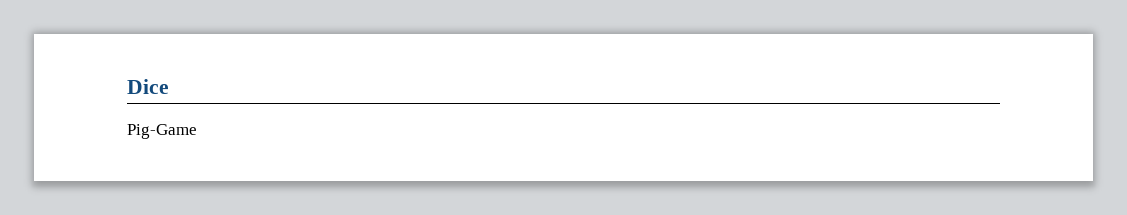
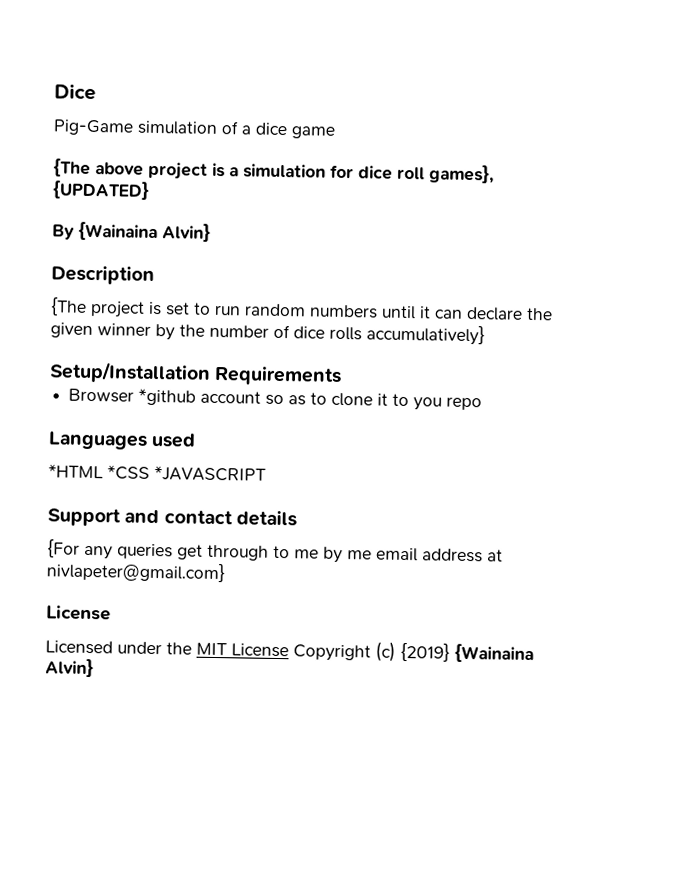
- Pig-Game
+ Pig-Game simulation of a dice game
+ {The above project is a simulation for dice roll games}, {UPDATED}
+ By {Wainaina Alvin}
+ Description
+ {The project is set to run random numbers until it can declare the given winner by the number of dice rolls accumulatively}
+ Setup/Installation Requirements
+ Browser *github account so as to clone it to you repo
+ Languages used
+ *HTML *CSS *JAVASCRIPT
+ Support and contact details
+ {For any queries get through to me by me email address at nivlapeter@gmail.com}
+ License
+ Licensed under the MIT License Copyright (c) {2019} {Wainaina Alvin}

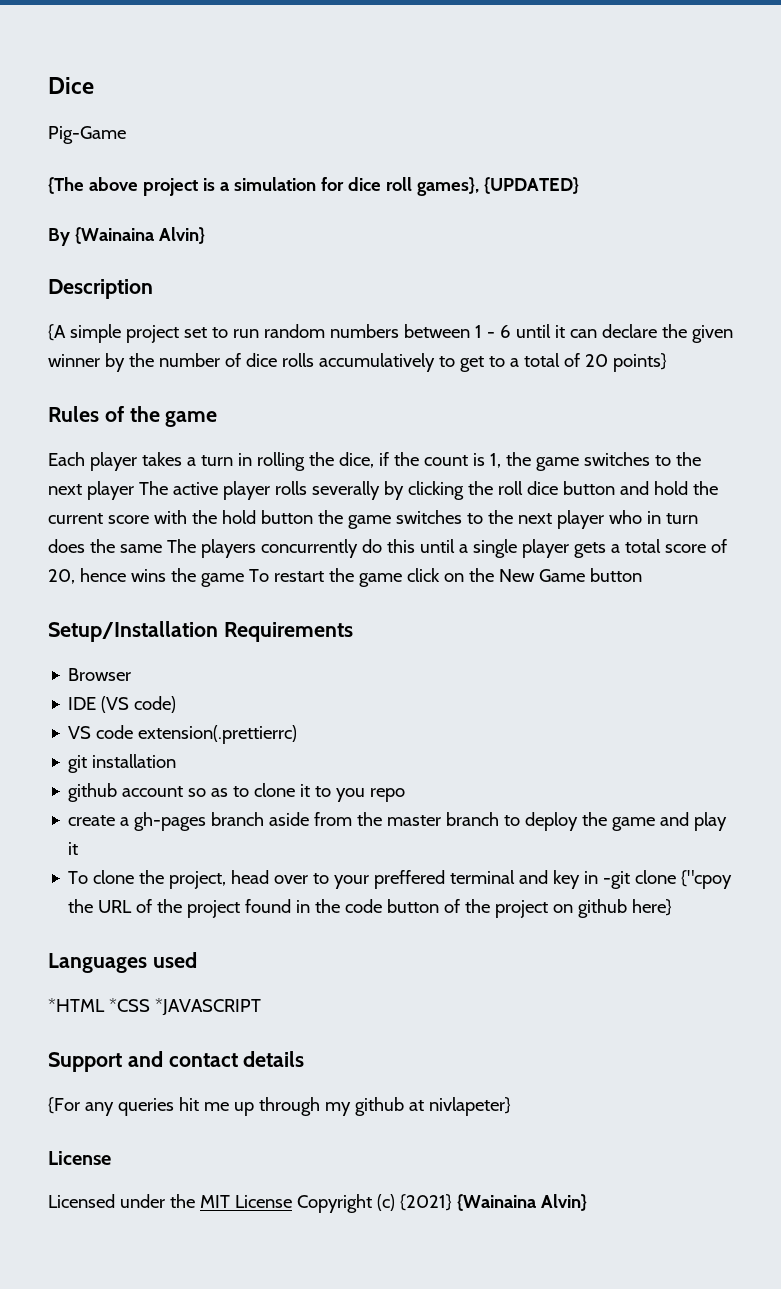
- Pig-Game simulation of a dice game
+ Pig-Game
- {The project is set to run random numbers until it can declare the given winner by the number of dice rolls accumulatively}
+ {A simple project set to run random numbers between 1 - 6 until it can declare the given winner by the number of dice rolls accumulatively to get to a total of 20 points}
+ Rules of the game
+ Each player takes a turn in rolling the dice, if the count is 1, the game switches to the next player The active player rolls severally by clicking the roll dice button and hold the current score with the hold button the game switches to the next player who in turn does the same The players concurrently do this until a single player gets a total score of 20, hence wins the game To restart the game click on the New Game button
  Setup/Installation Requirements
- Browser *github account so as to clone it to you repo
+ Browser
+ IDE (VS code)
+ VS code extension(.prettierrc)
+ git installation
+ github account so as to clone it to you repo
+ create a gh-pages branch aside from the master branch to deploy the game and play it
+ To clone the project, head over to your preffered terminal and key in -git clone {"cpoy the URL of the project found in the code button of the project on github here}
- {For any queries get through to me by me email address at nivlapeter@gmail.com}
+ {For any queries hit me up through my github at nivlapeter}
- Licensed under the MIT License Copyright (c) {2019} {Wainaina Alvin}
+ Licensed under the MIT License Copyright (c) {2021} {Wainaina Alvin}

